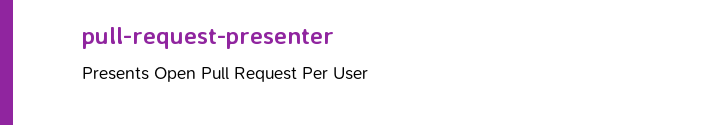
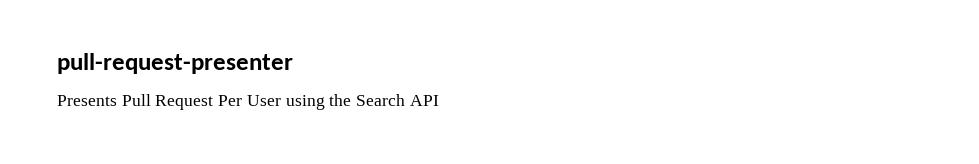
- Presents Open Pull Request Per User
+ Presents Pull Request Per User using the Search API

